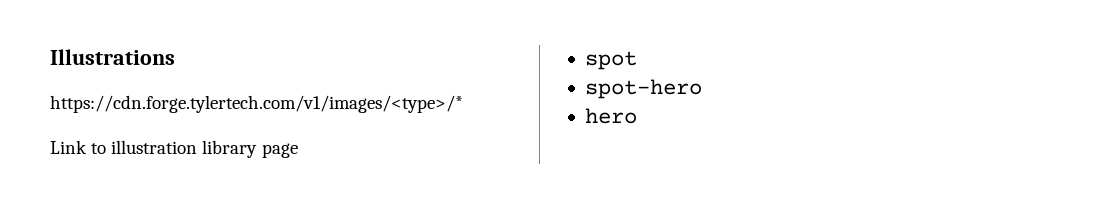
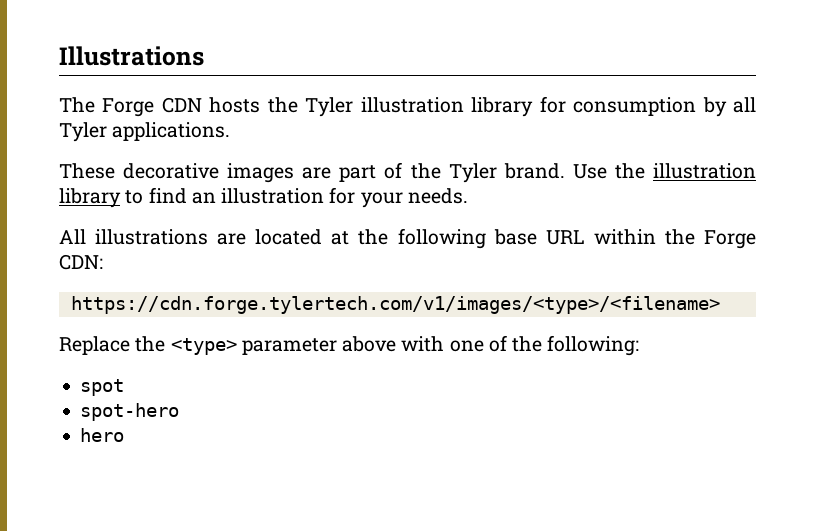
- https://cdn.forge.tylertech.com/v1/images/<type>/*
- Link to illustration library page
+ The Forge CDN hosts the Tyler illustration library for consumption by all Tyler applications.
+ These decorative images are part of the Tyler brand. Use the illustration library to find an illustration for your needs.
+ All illustrations are located at the following base URL within the Forge CDN:
+ https://cdn.forge.tylertech.com/v1/images/<type>/<filename>
+ Replace the <type> parameter above with one of the following:

